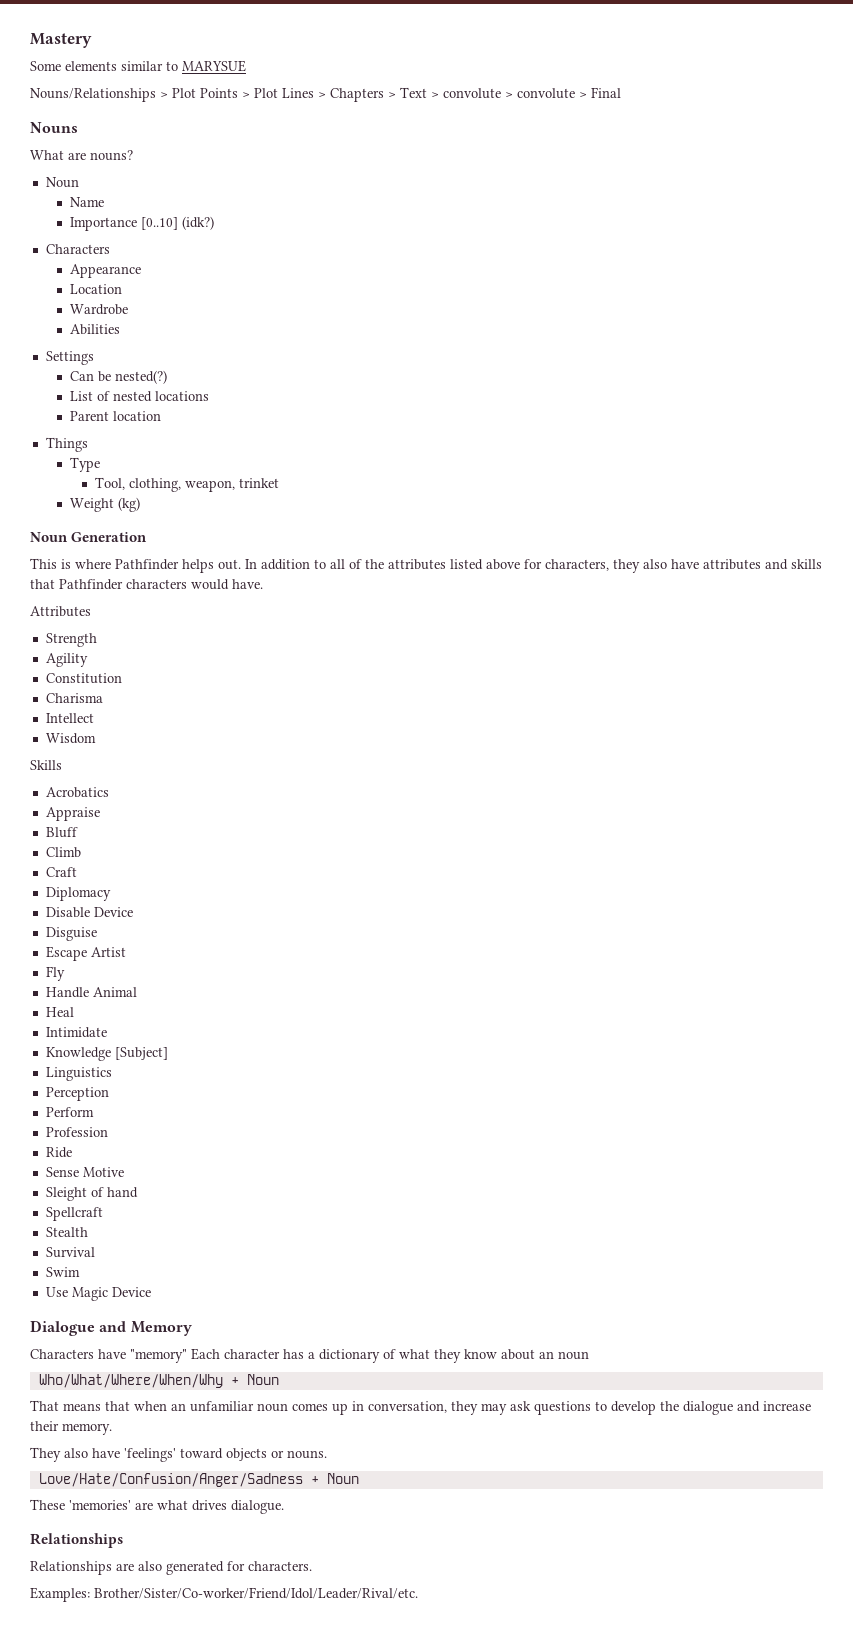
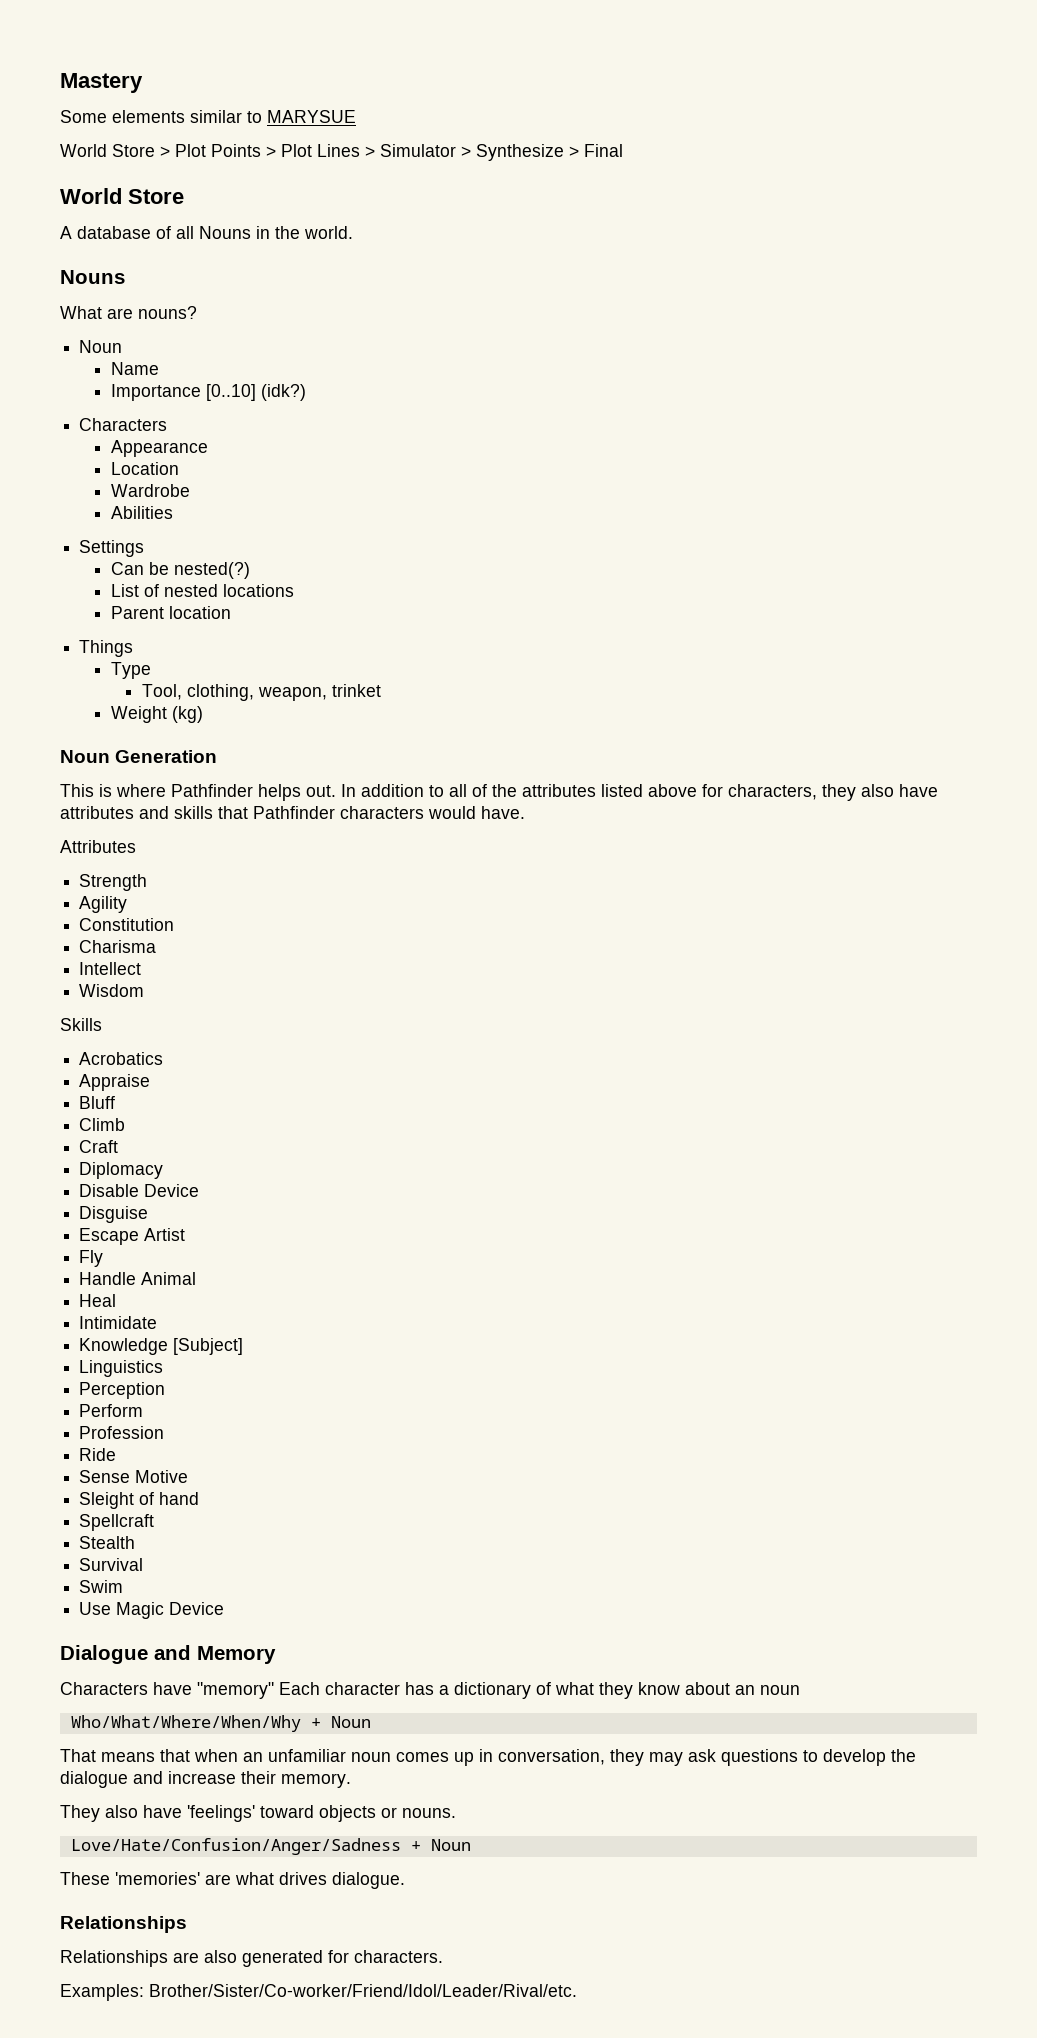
- Nouns/Relationships > Plot Points > Plot Lines > Chapters > Text > convolute > convolute > Final
+ World Store > Plot Points > Plot Lines > Simulator > Synthesize > Final
+ World Store
+ A database of all Nouns in the world.

